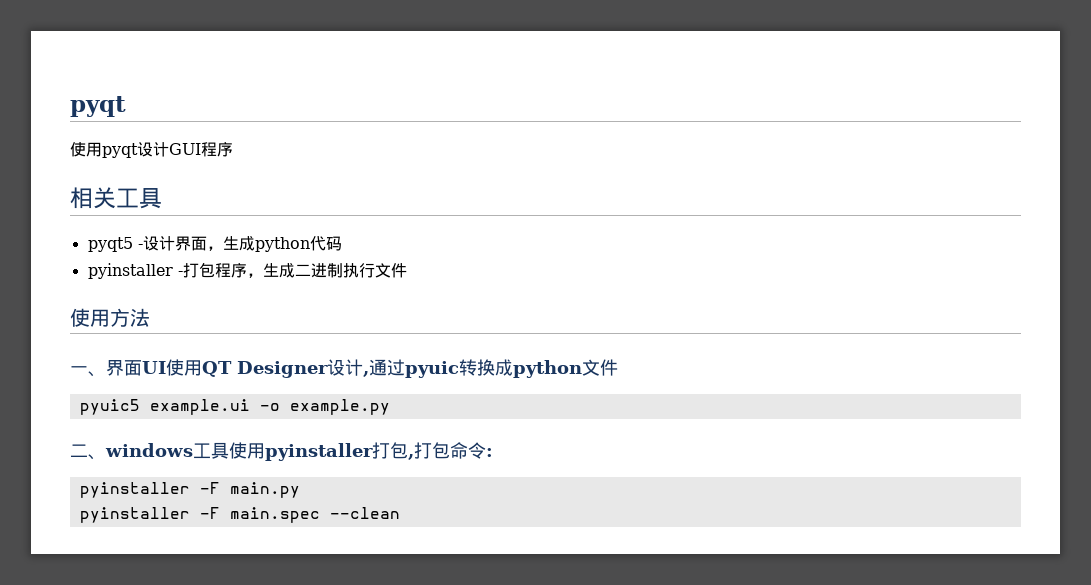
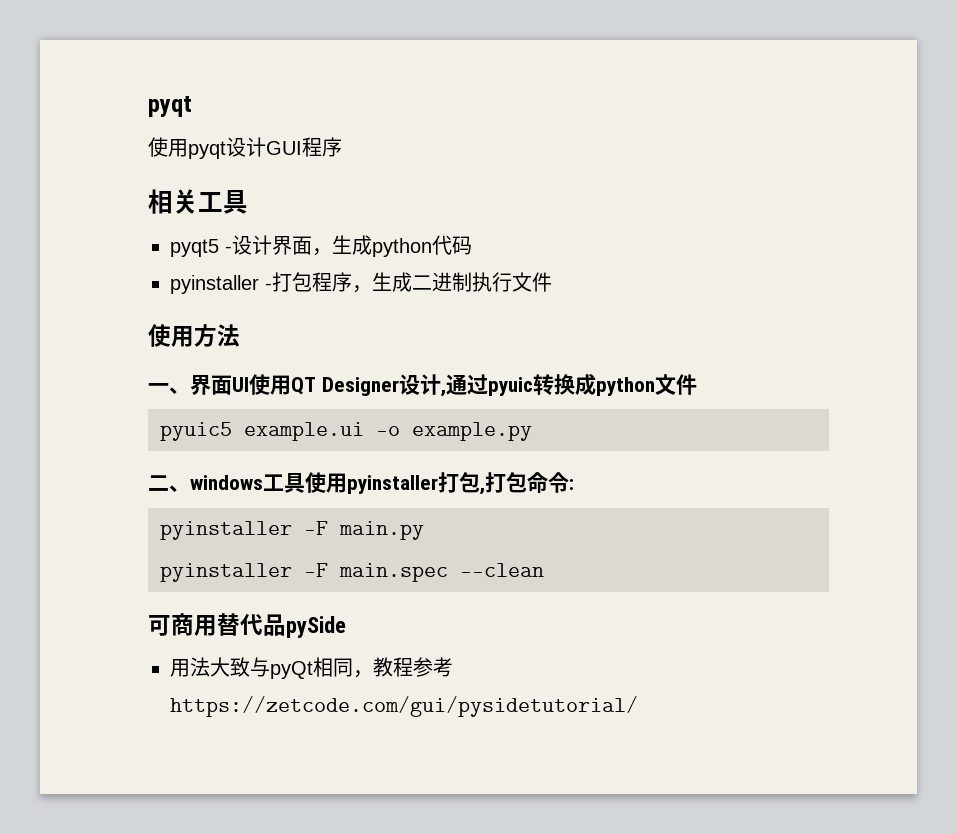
+ 可商用替代品pySide
+ 用法大致与pyQt相同，教程参考https://zetcode.com/gui/pysidetutorial/

